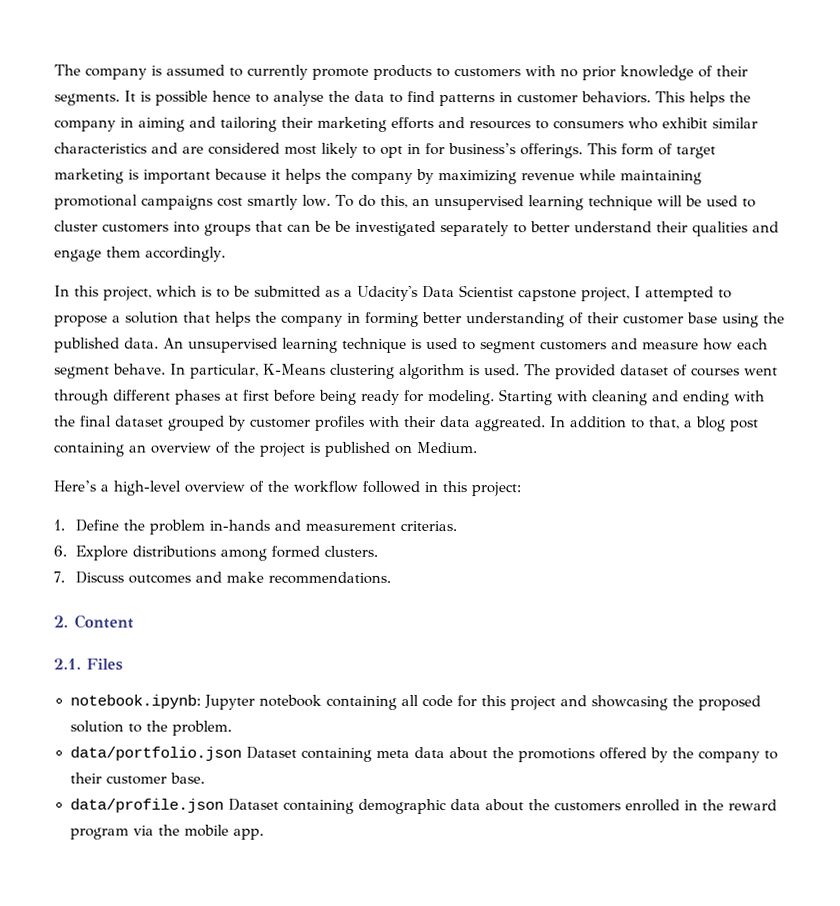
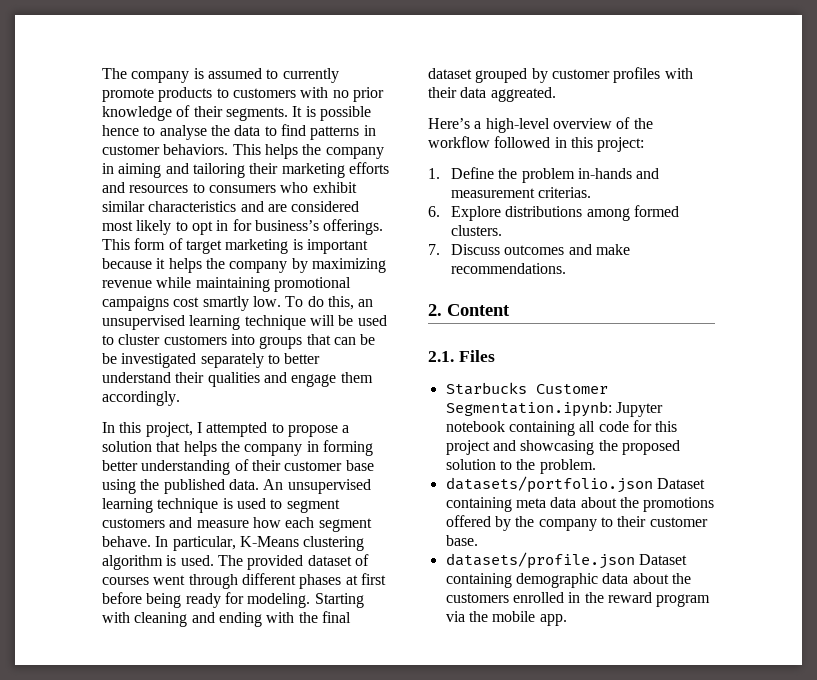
- In this project, which is to be submitted as a Udacity's Data Scientist capstone project, I attempted to propose a solution that helps the company in forming better understanding of their customer base using the published data.
+ In this project, I attempted to propose a solution that helps the company in forming better understanding of their customer base using the published data.
- In addition to that, a blog post containing an overview of the project is published on Medium.
- notebook.ipynb: Jupyter notebook containing all code for this project and showcasing the proposed solution to the problem.
+ Starbucks Customer Segmentation.ipynb: Jupyter notebook containing all code for this project and showcasing the proposed solution to the problem.
- data/portfolio.json Dataset containing meta data about the promotions offered by the company to their customer base.
+ datasets/portfolio.json Dataset containing meta data about the promotions offered by the company to their customer base.
- data/profile.json Dataset containing demographic data about the customers enrolled in the reward program via the mobile app.
+ datasets/profile.json Dataset containing demographic data about the customers enrolled in the reward program via the mobile app.

